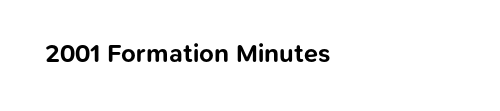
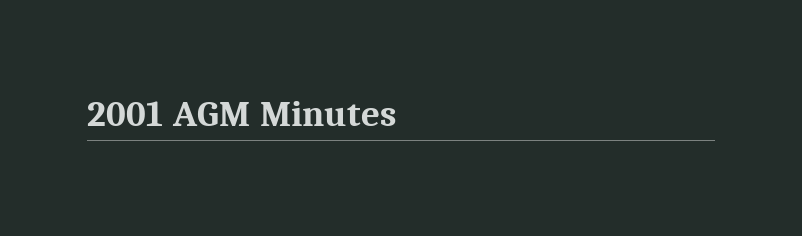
- 2001 Formation Minutes
+ 2001 AGM Minutes

